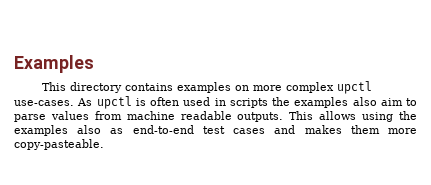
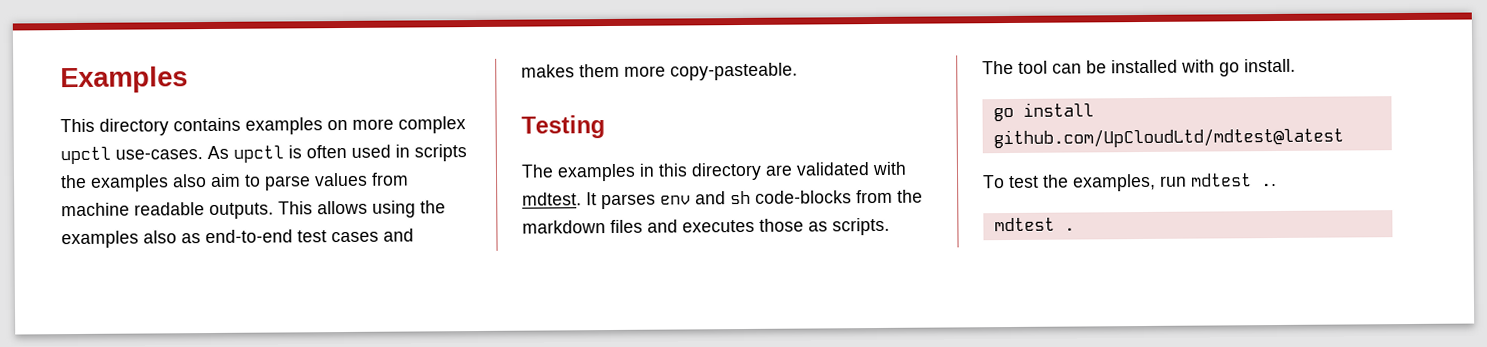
+ Testing
+ The examples in this directory are validated with mdtest. It parses env and sh code-blocks from the markdown files and executes those as scripts.
+ The tool can be installed with go install.
+ go install github.com/UpCloudLtd/mdtest@latest
+ To test the examples, run mdtest ..
+ mdtest .

